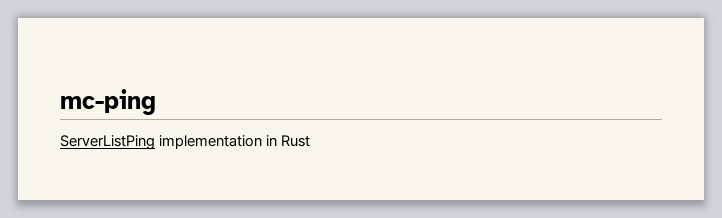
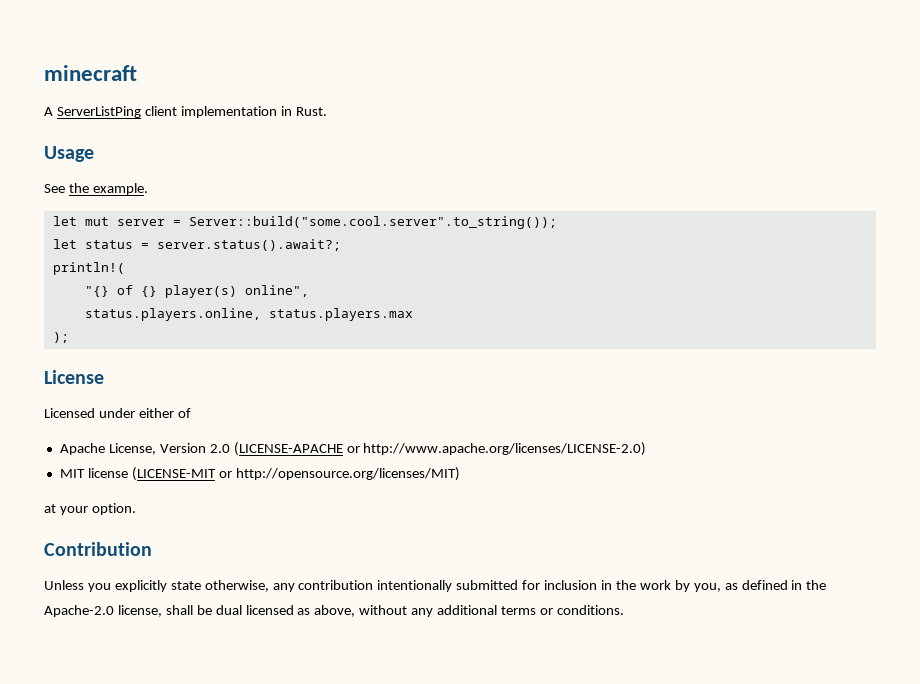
- mc-ping
- ServerListPing implementation in Rust
+ minecraft
+ A ServerListPing client implementation in Rust.
+ Usage
+ See the example.
+ let mut server = Server::build("some.cool.server".to_string());
+ let status = server.status().await?;
+ println!(
+ "{} of {} player(s) online",
+ status.players.online, status.players.max
+ );
+ License
+ Licensed under either of
+ Apache License, Version 2.0 (LICENSE-APACHE or http://www.apache.org/licenses/LICENSE-2.0)
+ MIT license (LICENSE-MIT or http://opensource.org/licenses/MIT)
+ at your option.
+ Contribution
+ Unless you explicitly state otherwise, any contribution intentionally submitted for inclusion in the work by you, as defined in the Apache-2.0 license, shall be dual licensed as above, without any additional terms or conditions.

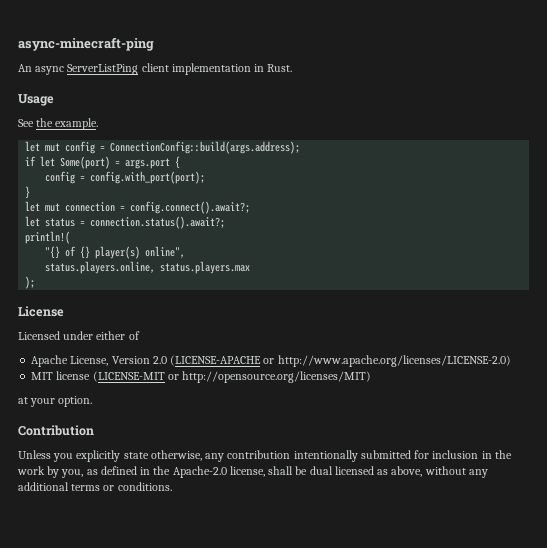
- minecraft
- A ServerListPing client implementation in Rust.
+ async-minecraft-ping
+ An async ServerListPing client implementation in Rust.
- let mut server = Server::build("some.cool.server".to_string());
+ let mut config = ConnectionConfig::build(args.address);
+ if let Some(port) = args.port {
+ config = config.with_port(port);
+ }
+ let mut connection = config.connect().await?;
- let status = server.status().await?;
+ let status = connection.status().await?;

